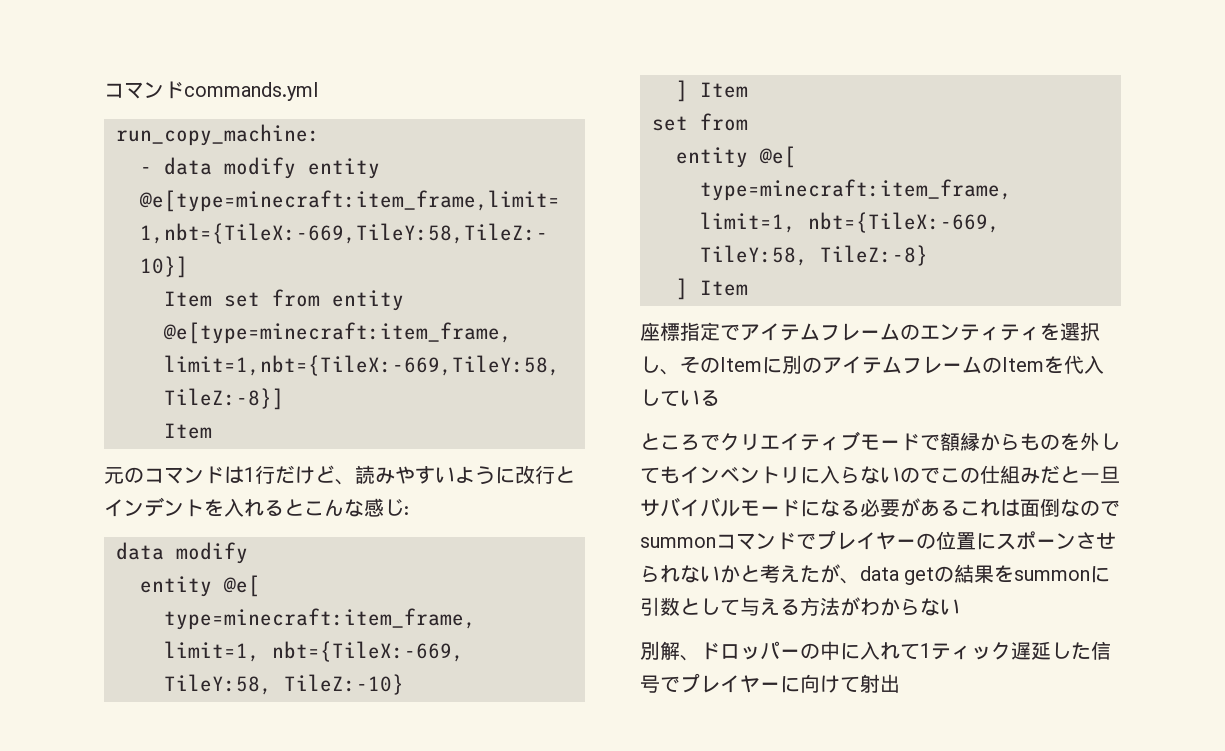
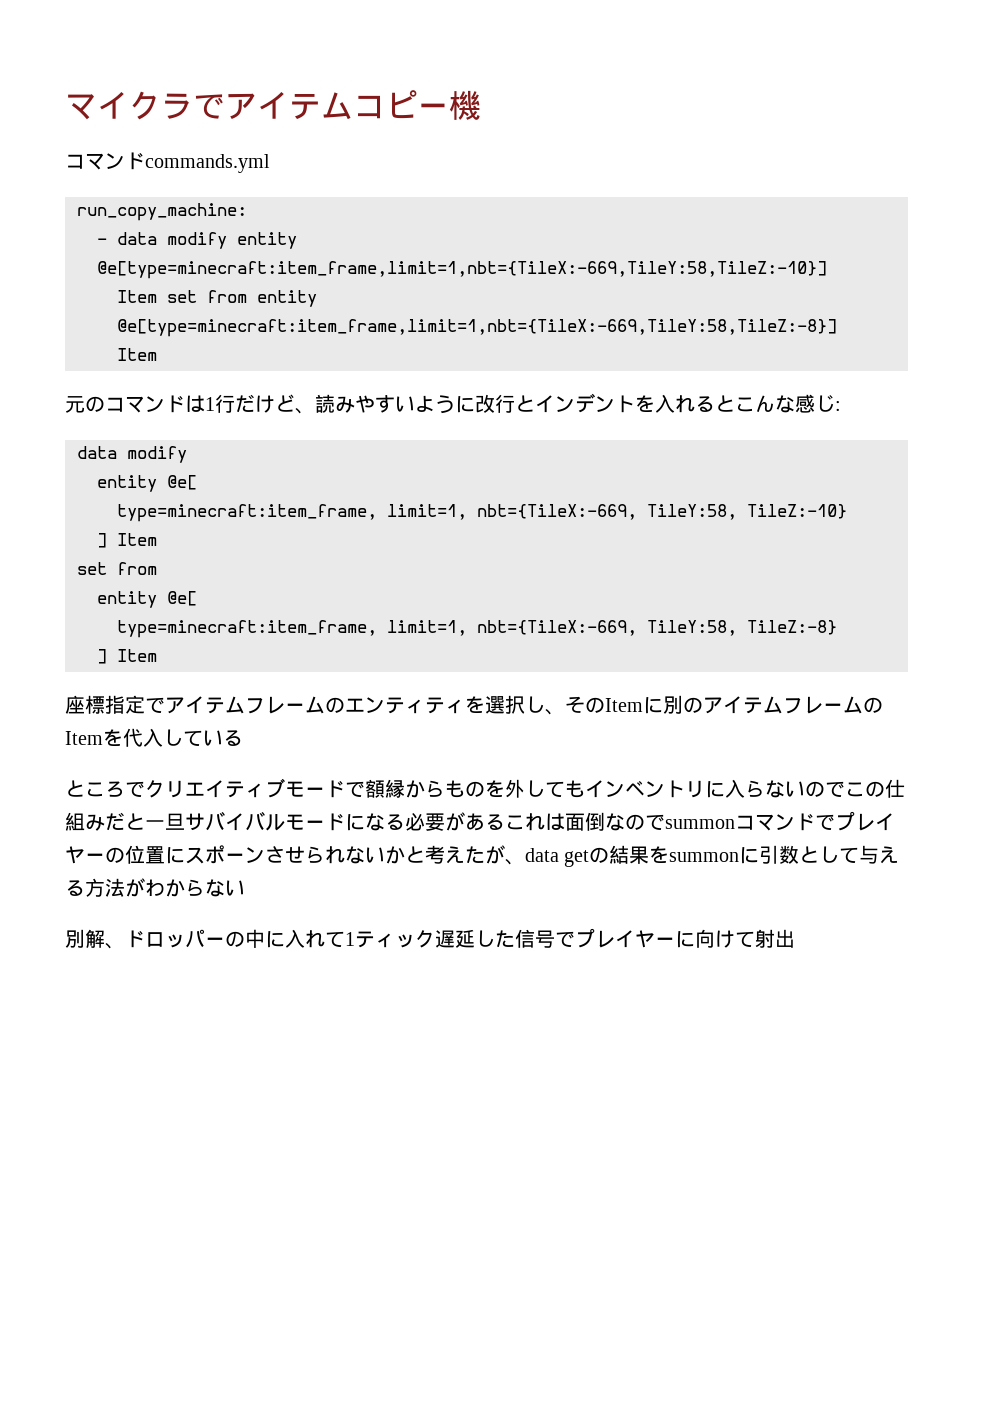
+ マイクラでアイテムコピー機

